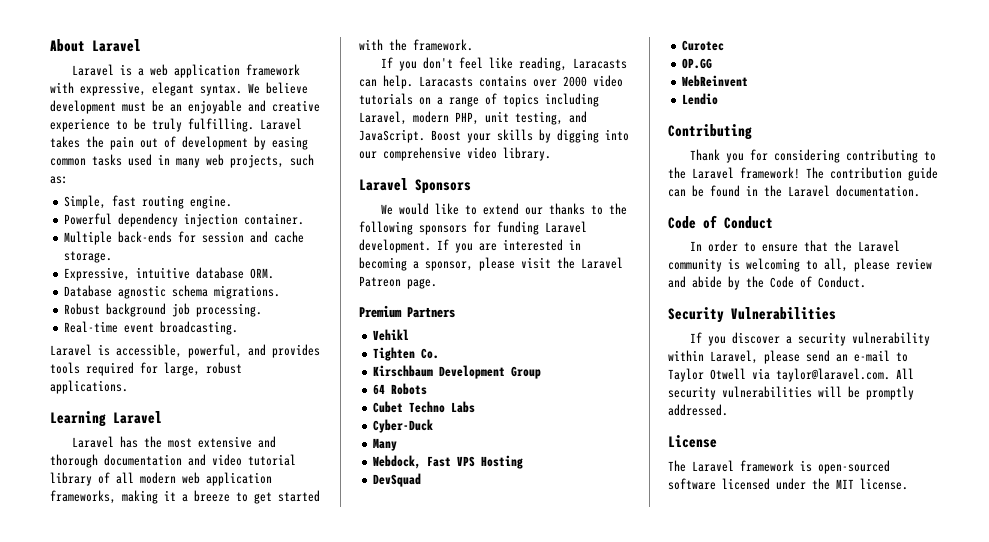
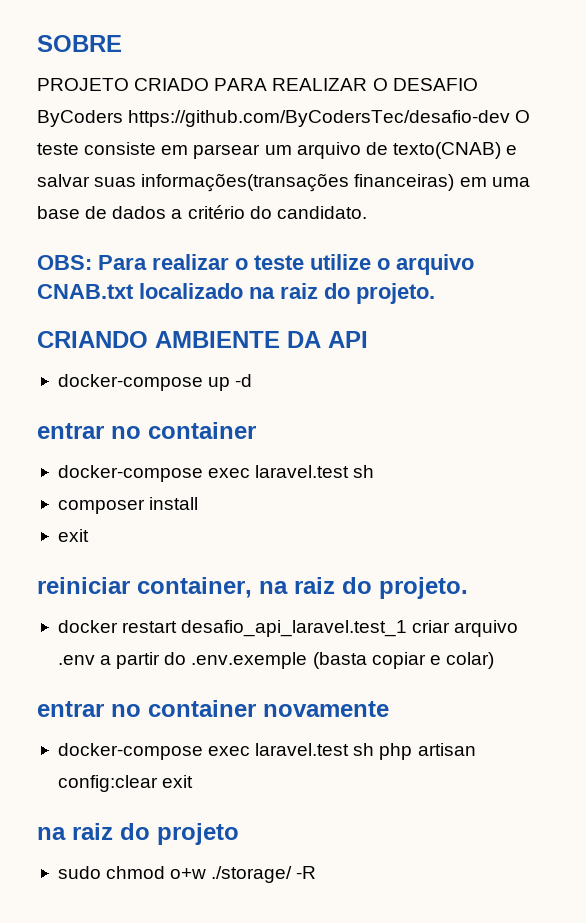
- About Laravel
- Laravel is a web application framework with expressive, elegant syntax. We believe development must be an enjoyable and creative experience to be truly fulfilling. Laravel takes the pain out of development by easing common tasks used in many web projects, such as:
- Simple, fast routing engine.
- Powerful dependency injection container.
- Multiple back-ends for session and cache storage.
- Expressive, intuitive database ORM.
- Database agnostic schema migrations.
- Robust background job processing.
- Real-time event broadcasting.
- Laravel is accessible, powerful, and provides tools required for large, robust applications.
- Learning Laravel
- Laravel has the most extensive and thorough documentation and video tutorial library of all modern web application frameworks, making it a breeze to get started with the framework.
- If you don't feel like reading, Laracasts can help. Laracasts contains over 2000 video tutorials on a range of topics including Laravel, modern PHP, unit testing, and JavaScript. Boost your skills by digging into our comprehensive video library.
- Laravel Sponsors
- We would like to extend our thanks to the following sponsors for funding Laravel development. If you are interested in becoming a sponsor, please visit the Laravel Patreon page.
- Premium Partners
- Vehikl
- Tighten Co.
- Kirschbaum Development Group
- 64 Robots
- Cubet Techno Labs
- Cyber-Duck
- Many
- Webdock, Fast VPS Hosting
- DevSquad
- Curotec
- OP.GG
- WebReinvent
- Lendio
- Contributing
- Thank you for considering contributing to the Laravel framework! The contribution guide can be found in the Laravel documentation.
- Code of Conduct
- In order to ensure that the Laravel community is welcoming to all, please review and abide by the Code of Conduct.
- Security Vulnerabilities
- If you discover a security vulnerability within Laravel, please send an e-mail to Taylor Otwell via taylor@laravel.com. All security vulnerabilities will be promptly addressed.
- License
- The Laravel framework is open-sourced software licensed under the MIT license.
+ SOBRE
+ PROJETO CRIADO PARA REALIZAR O DESAFIO ByCoders https://github.com/ByCodersTec/desafio-dev O teste consiste em parsear um arquivo de texto(CNAB) e salvar suas informações(transações financeiras) em uma base de dados a critério do candidato.
+ OBS: Para realizar o teste utilize o arquivo CNAB.txt localizado na raiz do projeto.
+ CRIANDO AMBIENTE DA API
+ docker-compose up -d
+ entrar no container
+ docker-compose exec laravel.test sh
+ composer install
+ exit
+ reiniciar container, na raiz do projeto.
+ docker restart desafio_api_laravel.test_1 criar arquivo .env a partir do .env.exemple (basta copiar e colar)
+ entrar no container novamente
+ docker-compose exec laravel.test sh php artisan config:clear exit
+ na raiz do projeto
+ sudo chmod o+w ./storage/ -R

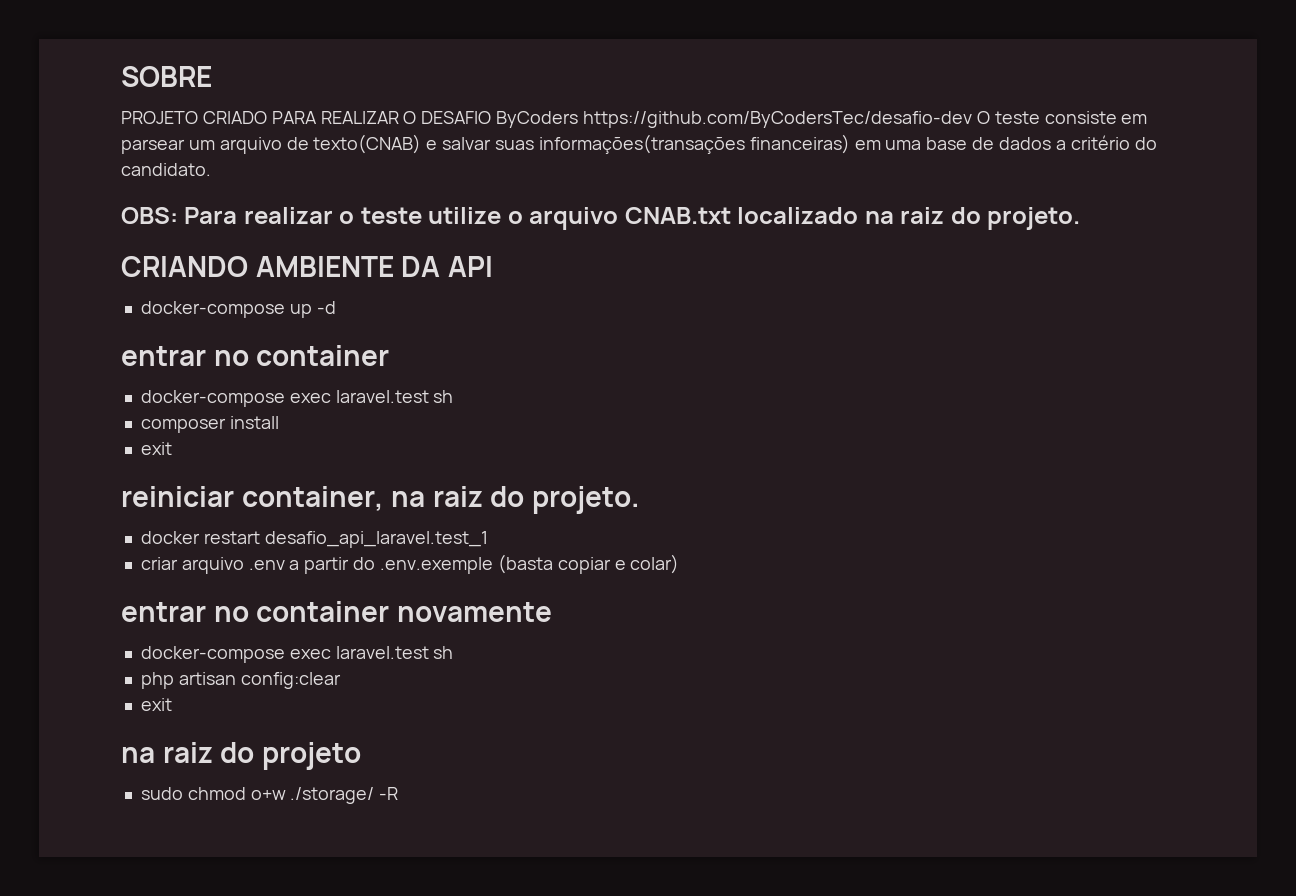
- docker restart desafio_api_laravel.test_1 criar arquivo .env a partir do .env.exemple (basta copiar e colar)
+ docker restart desafio_api_laravel.test_1
+ criar arquivo .env a partir do .env.exemple (basta copiar e colar)
  entrar no container novamente
- docker-compose exec laravel.test sh php artisan config:clear exit
+ docker-compose exec laravel.test sh
+ php artisan config:clear
+ exit

